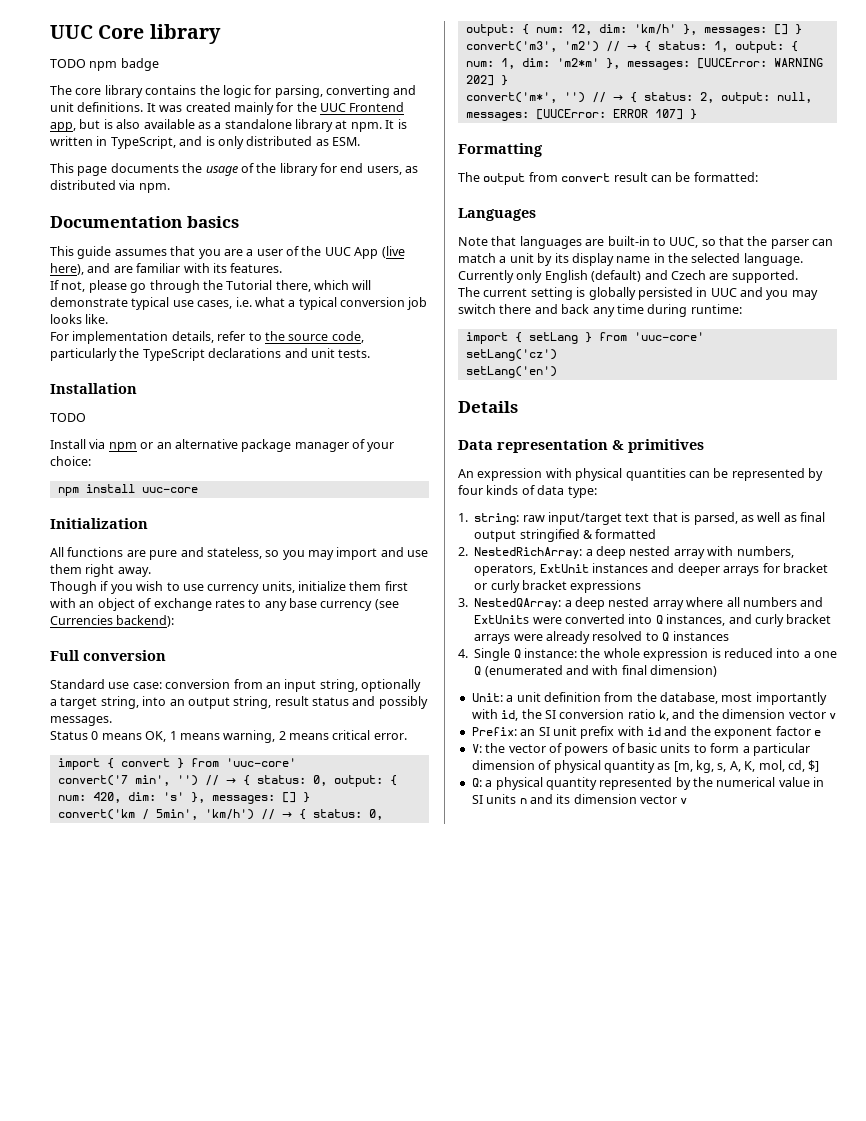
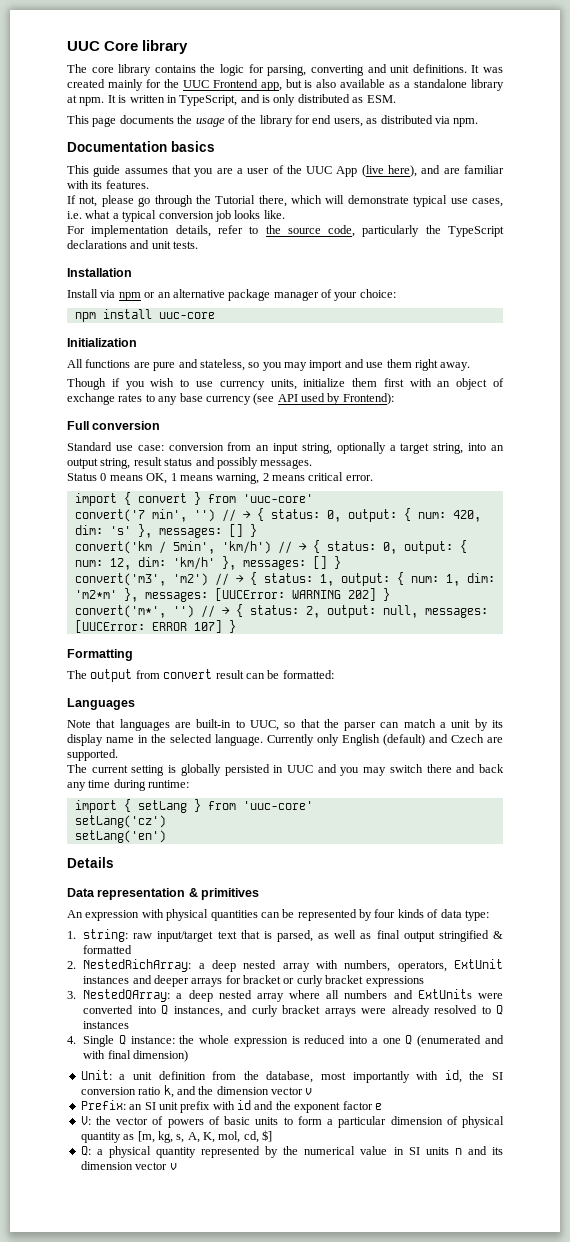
- TODO npm badge
  Installation
- TODO
- Though if you wish to use currency units, initialize them first with an object of exchange rates to any base currency (see Currencies backend):
+ Though if you wish to use currency units, initialize them first with an object of exchange rates to any base currency (see API used by Frontend):

